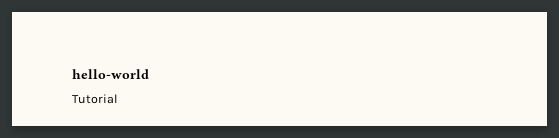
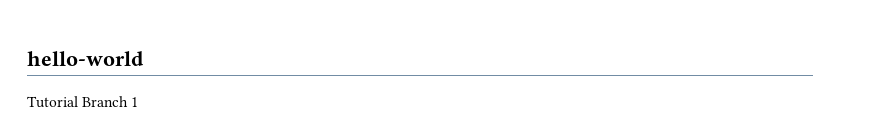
- Tutorial
+ Tutorial Branch 1

